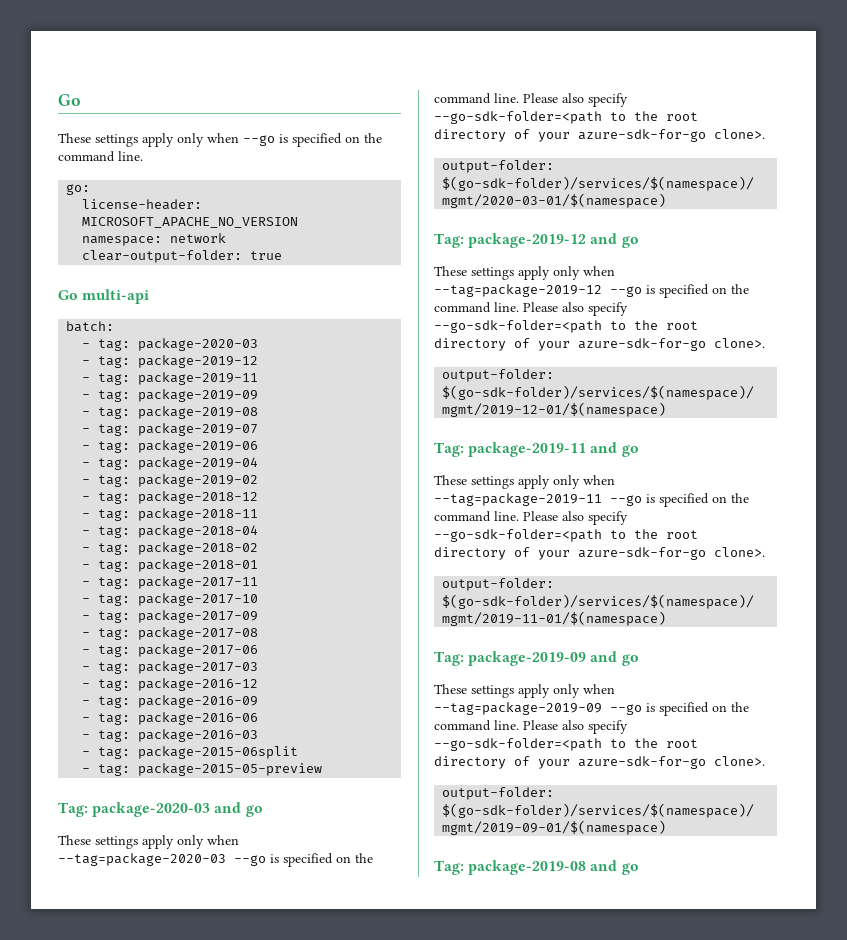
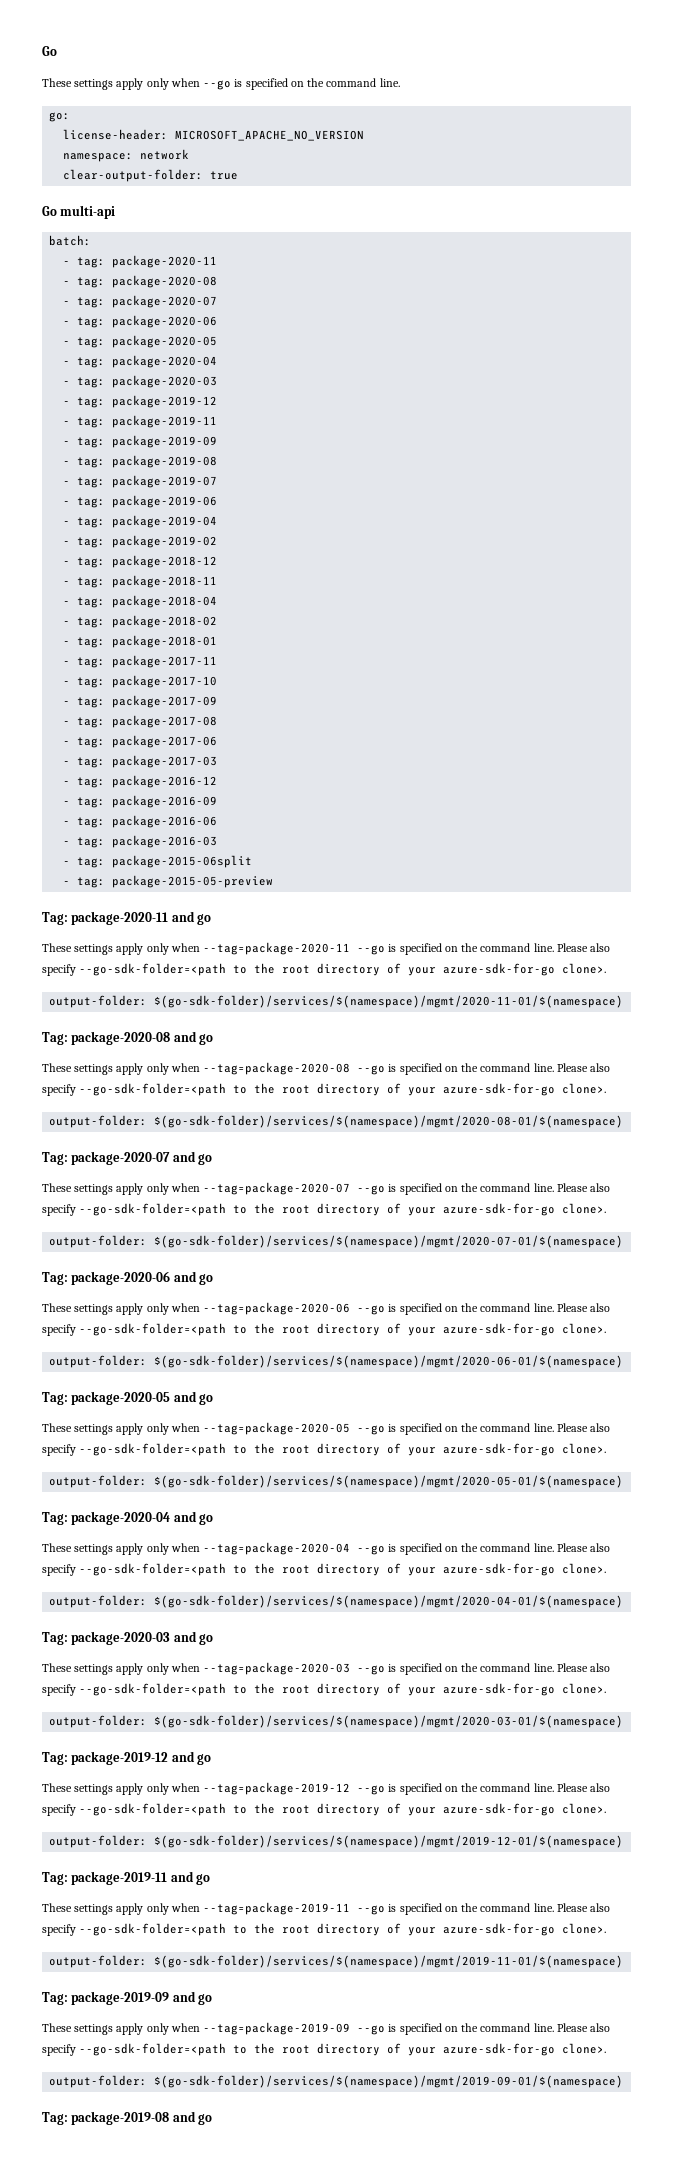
+ - tag: package-2020-11
+ - tag: package-2020-08
+ - tag: package-2020-07
+ - tag: package-2020-06
+ - tag: package-2020-05
+ - tag: package-2020-04
+ Tag: package-2020-11 and go
+ These settings apply only when --tag=package-2020-11 --go is specified on the command line. Please also specify --go-sdk-folder=<path to the root directory of your azure-sdk-for-go clone>.
+ output-folder: $(go-sdk-folder)/services/$(namespace)/mgmt/2020-11-01/$(namespace)
+ Tag: package-2020-08 and go
+ These settings apply only when --tag=package-2020-08 --go is specified on the command line. Please also specify --go-sdk-folder=<path to the root directory of your azure-sdk-for-go clone>.
+ output-folder: $(go-sdk-folder)/services/$(namespace)/mgmt/2020-08-01/$(namespace)
+ Tag: package-2020-07 and go
+ These settings apply only when --tag=package-2020-07 --go is specified on the command line. Please also specify --go-sdk-folder=<path to the root directory of your azure-sdk-for-go clone>.
+ output-folder: $(go-sdk-folder)/services/$(namespace)/mgmt/2020-07-01/$(namespace)
+ Tag: package-2020-06 and go
+ These settings apply only when --tag=package-2020-06 --go is specified on the command line. Please also specify --go-sdk-folder=<path to the root directory of your azure-sdk-for-go clone>.
+ output-folder: $(go-sdk-folder)/services/$(namespace)/mgmt/2020-06-01/$(namespace)
+ Tag: package-2020-05 and go
+ These settings apply only when --tag=package-2020-05 --go is specified on the command line. Please also specify --go-sdk-folder=<path to the root directory of your azure-sdk-for-go clone>.
+ output-folder: $(go-sdk-folder)/services/$(namespace)/mgmt/2020-05-01/$(namespace)
+ Tag: package-2020-04 and go
+ These settings apply only when --tag=package-2020-04 --go is specified on the command line. Please also specify --go-sdk-folder=<path to the root directory of your azure-sdk-for-go clone>.
+ output-folder: $(go-sdk-folder)/services/$(namespace)/mgmt/2020-04-01/$(namespace)

